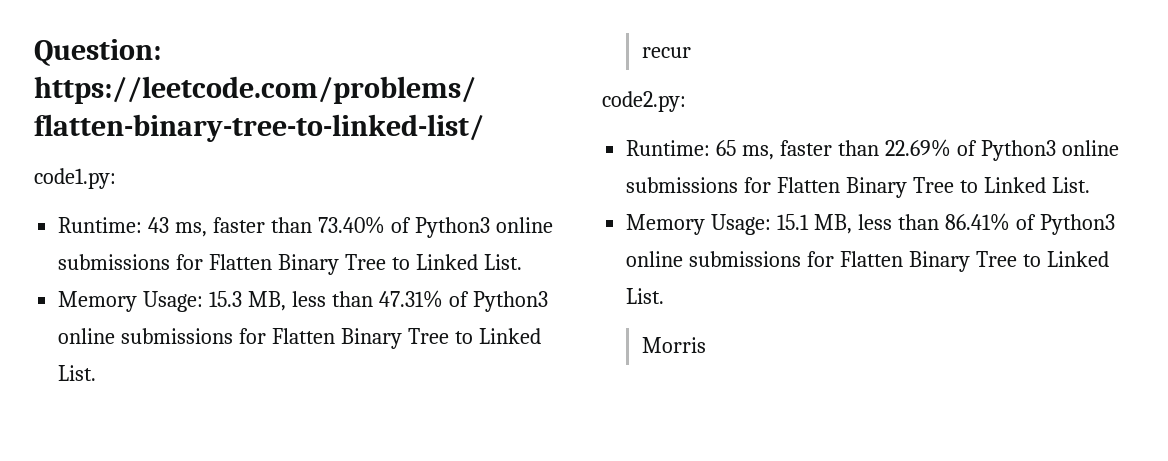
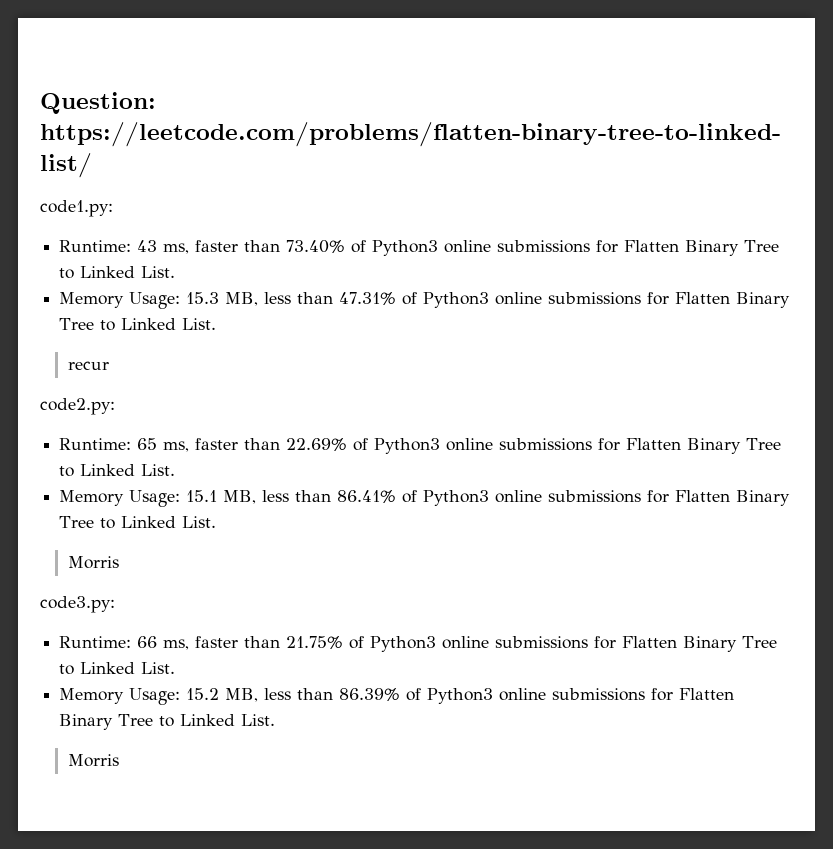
+ code3.py:
+ Runtime: 66 ms, faster than 21.75% of Python3 online submissions for Flatten Binary Tree to Linked List.
+ Memory Usage: 15.2 MB, less than 86.39% of Python3 online submissions for Flatten Binary Tree to Linked List.
+ Morris

